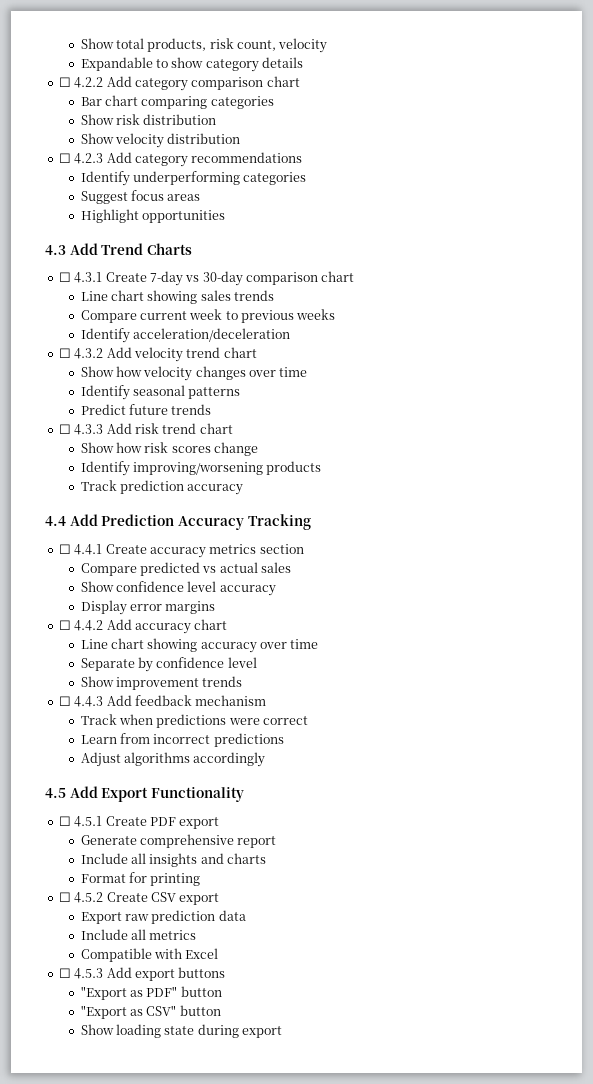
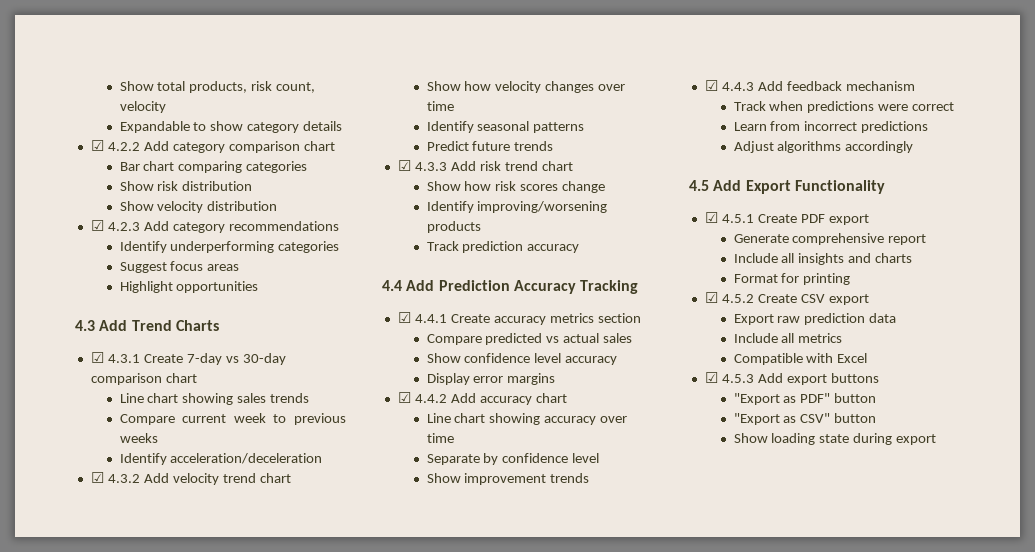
- ☐ 4.2.2 Add category comparison chart
+ ☑ 4.2.2 Add category comparison chart
- ☐ 4.2.3 Add category recommendations
+ ☑ 4.2.3 Add category recommendations
- ☐ 4.3.1 Create 7-day vs 30-day comparison chart
+ ☑ 4.3.1 Create 7-day vs 30-day comparison chart
- ☐ 4.3.2 Add velocity trend chart
+ ☑ 4.3.2 Add velocity trend chart
- ☐ 4.3.3 Add risk trend chart
+ ☑ 4.3.3 Add risk trend chart
- ☐ 4.4.1 Create accuracy metrics section
+ ☑ 4.4.1 Create accuracy metrics section
- ☐ 4.4.2 Add accuracy chart
+ ☑ 4.4.2 Add accuracy chart
- ☐ 4.4.3 Add feedback mechanism
+ ☑ 4.4.3 Add feedback mechanism
- ☐ 4.5.1 Create PDF export
+ ☑ 4.5.1 Create PDF export
- ☐ 4.5.2 Create CSV export
+ ☑ 4.5.2 Create CSV export
- ☐ 4.5.3 Add export buttons
+ ☑ 4.5.3 Add export buttons

